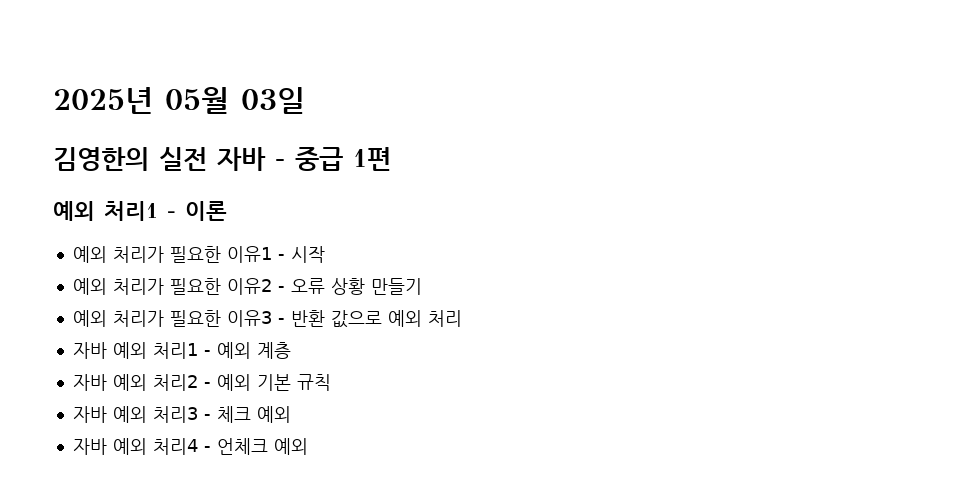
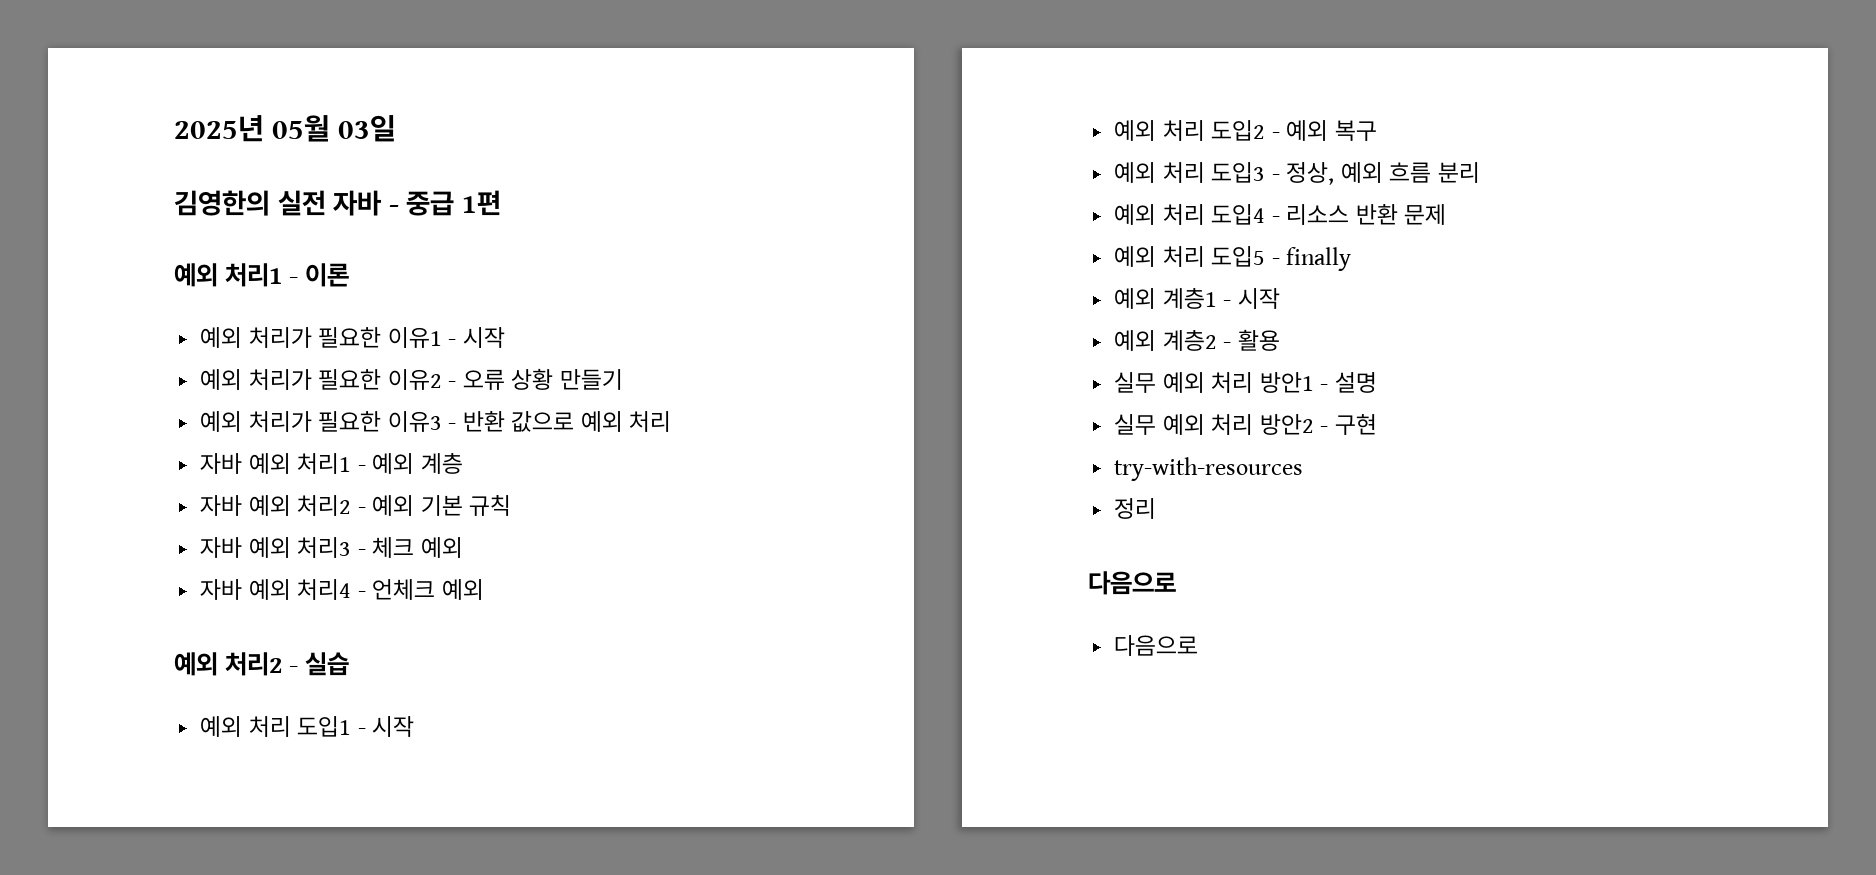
+ 예외 처리2 - 실습
+ 예외 처리 도입1 - 시작
+ 예외 처리 도입2 - 예외 복구
+ 예외 처리 도입3 - 정상, 예외 흐름 분리
+ 예외 처리 도입4 - 리소스 반환 문제
+ 예외 처리 도입5 - finally
+ 예외 계층1 - 시작
+ 예외 계층2 - 활용
+ 실무 예외 처리 방안1 - 설명
+ 실무 예외 처리 방안2 - 구현
+ try-with-resources
+ 정리
+ 다음으로
+ 다음으로

